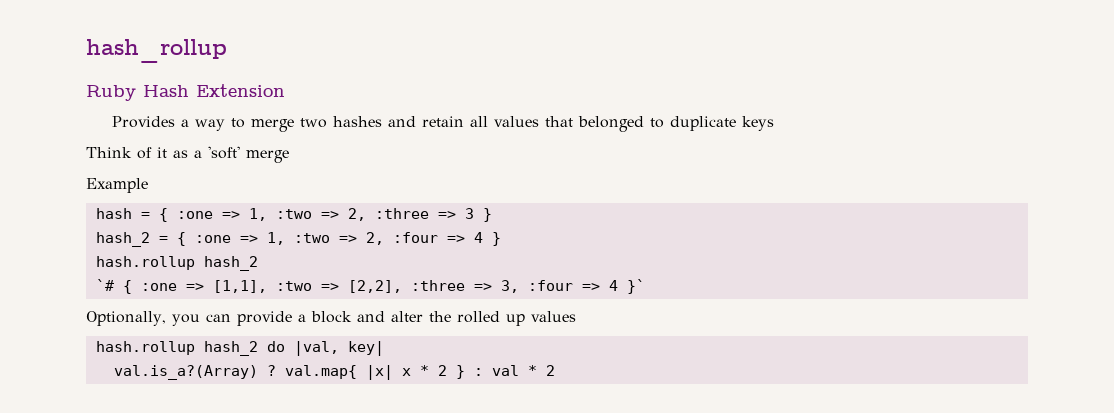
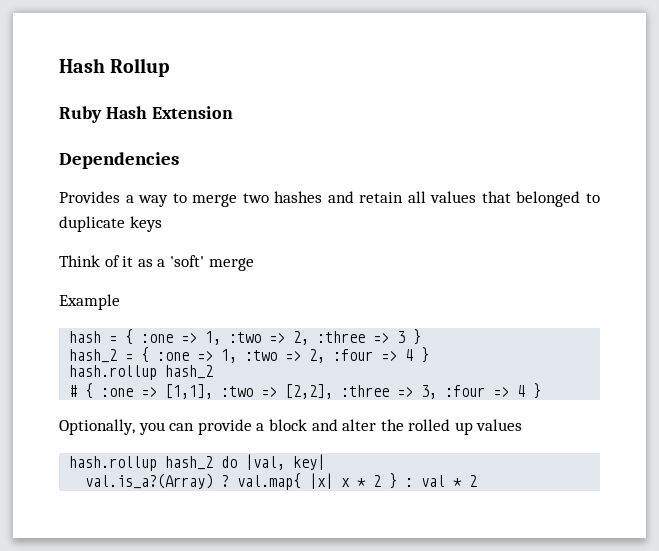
- hash_rollup
+ Hash Rollup
+ Dependencies
- `# { :one => [1,1], :two => [2,2], :three => 3, :four => 4 }`
+ # { :one => [1,1], :two => [2,2], :three => 3, :four => 4 }

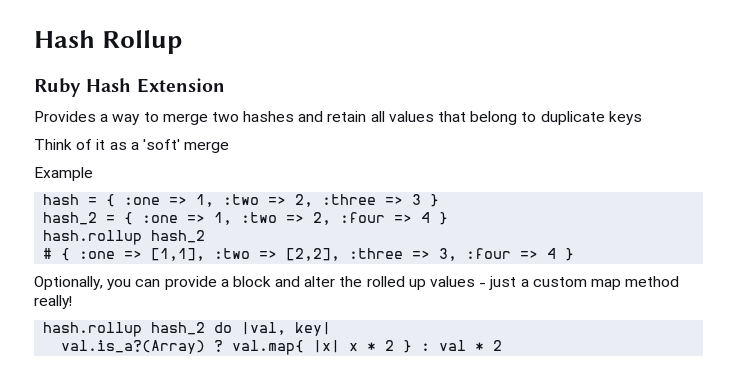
- Dependencies
- Provides a way to merge two hashes and retain all values that belonged to duplicate keys
+ Provides a way to merge two hashes and retain all values that belong to duplicate keys
- Optionally, you can provide a block and alter the rolled up values
+ Optionally, you can provide a block and alter the rolled up values - just a custom map method really!

